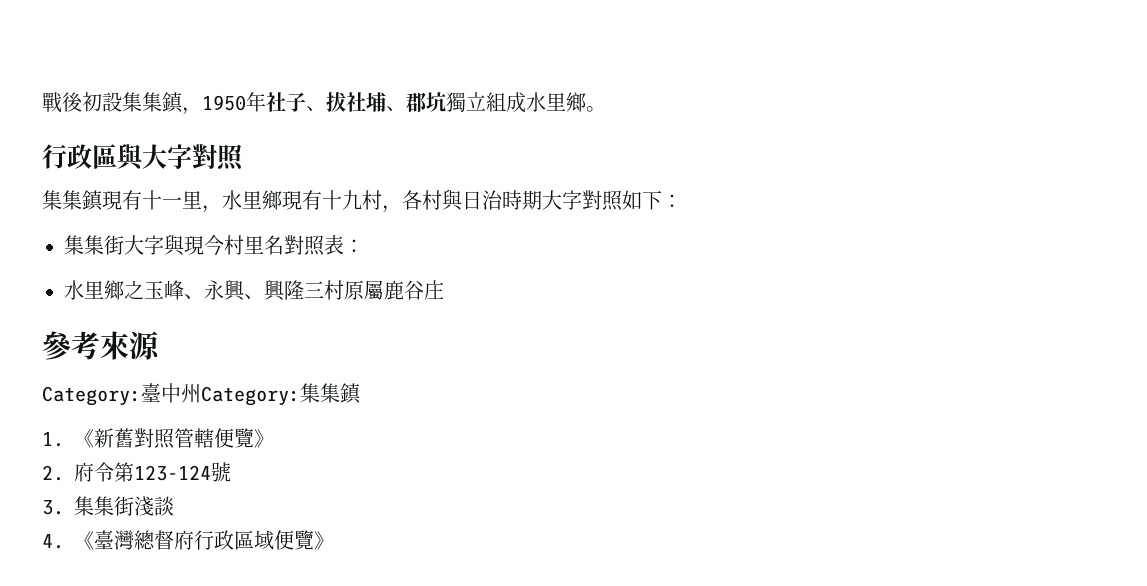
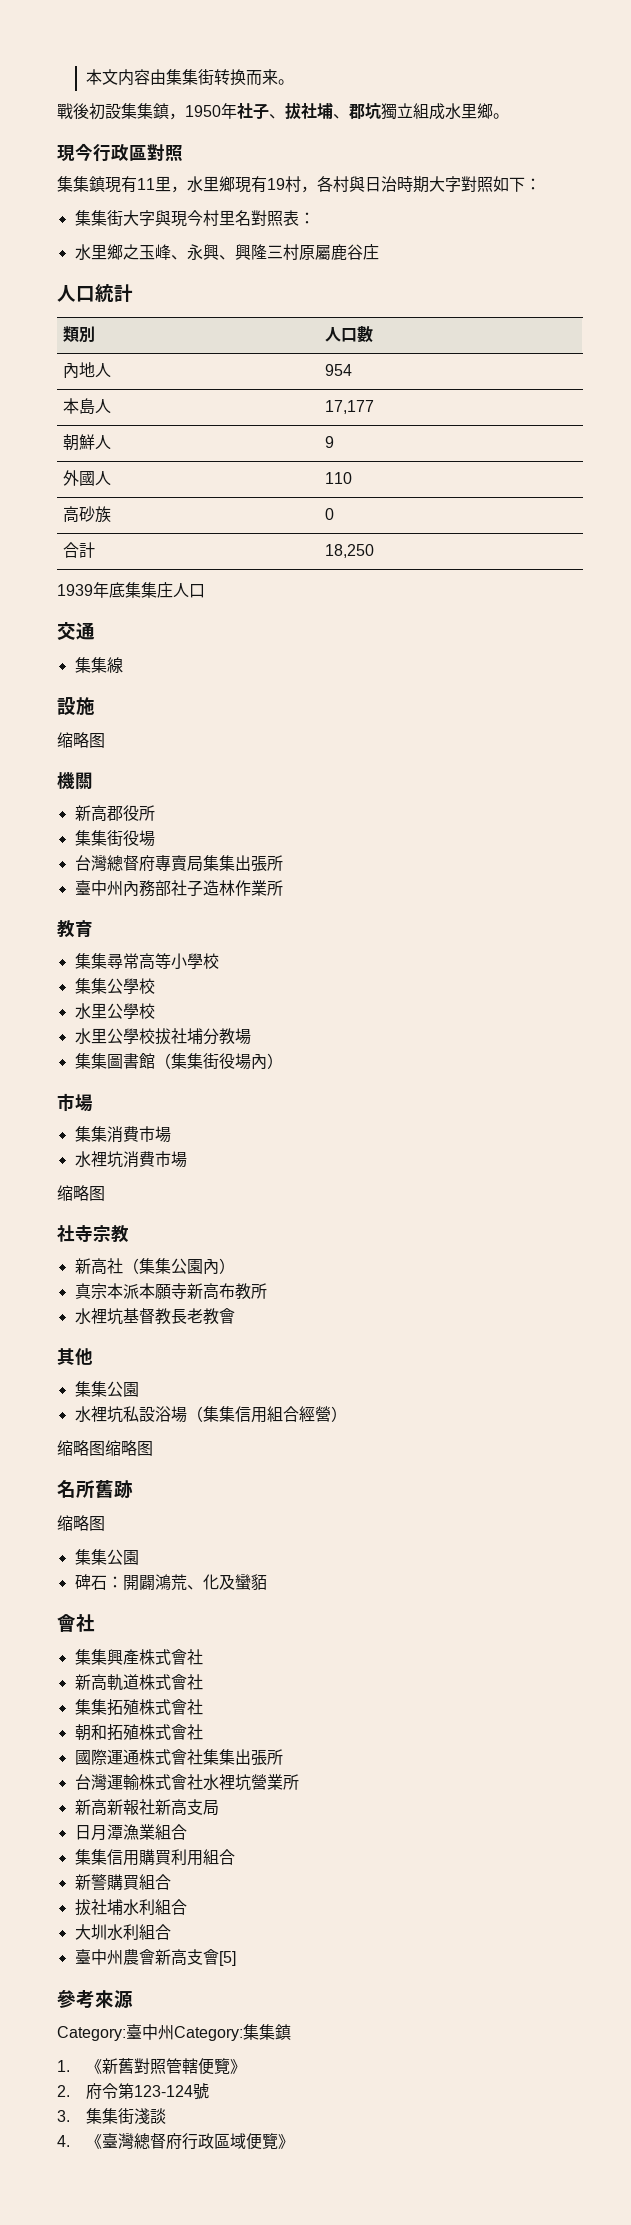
+ 本文内容由集集街转换而来。
- 行政區與大字對照
+ 現今行政區對照
- 集集鎮現有十一里，水里鄉現有十九村，各村與日治時期大字對照如下：
+ 集集鎮現有11里，水里鄉現有19村，各村與日治時期大字對照如下：
+ 人口統計
+ 類別 | 人口數
+ 內地人 | 954
+ 本島人 | 17,177
+ 朝鮮人 | 9
+ 外國人 | 110
+ 高砂族 | 0
+ 合計 | 18,250
+ 1939年底集集庄人口
+ 交通
+ 集集線
+ 設施
+ 缩略图
+ 機關
+ 新高郡役所
+ 集集街役場
+ 台灣總督府專賣局集集出張所
+ 臺中州內務部社子造林作業所
+ 教育
+ 集集尋常高等小學校
+ 集集公學校
+ 水里公學校
+ 水里公學校拔社埔分教場
+ 集集圖書館（集集街役場內）
+ 市場
+ 集集消費市場
+ 水裡坑消費市場
+ 缩略图
+ 社寺宗教
+ 新高社（集集公園內）
+ 真宗本派本願寺新高布教所
+ 水裡坑基督教長老教會
+ 其他
+ 集集公園
+ 水裡坑私設浴場（集集信用組合經營）
+ 缩略图缩略图
+ 名所舊跡
+ 缩略图
+ 集集公園
+ 碑石：開闢鴻荒、化及蠻貊
+ 會社
+ 集集興產株式會社
+ 新高軌道株式會社
+ 集集拓殖株式會社
+ 朝和拓殖株式會社
+ 國際運通株式會社集集出張所
+ 台灣運輸株式會社水裡坑營業所
+ 新高新報社新高支局
+ 日月潭漁業組合
+ 集集信用購買利用組合
+ 新警購買組合
+ 拔社埔水利組合
+ 大圳水利組合
+ 臺中州農會新高支會[5]

